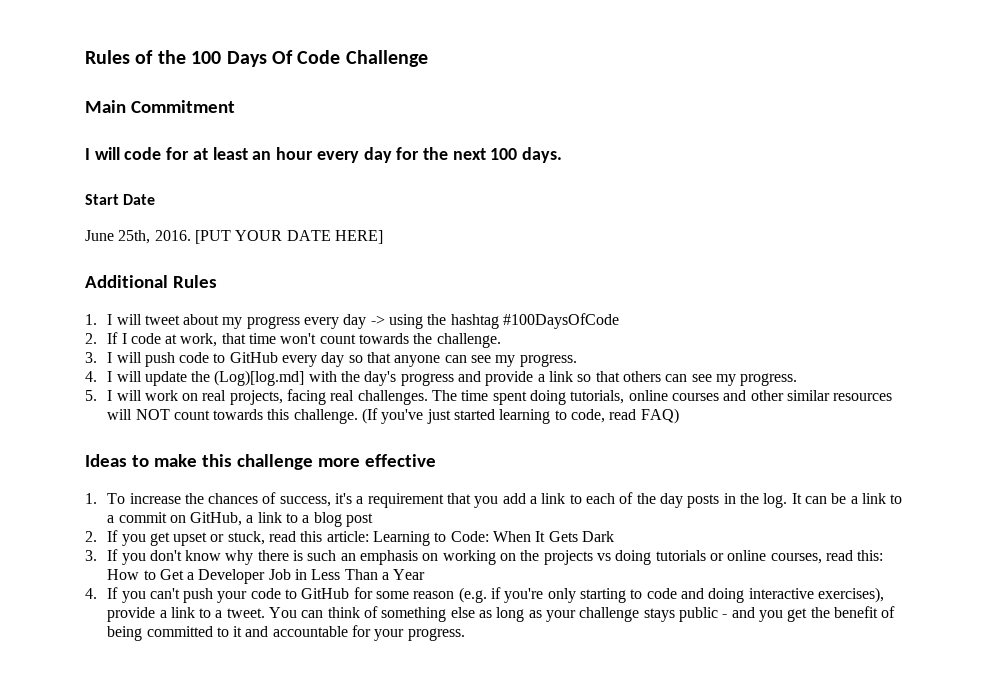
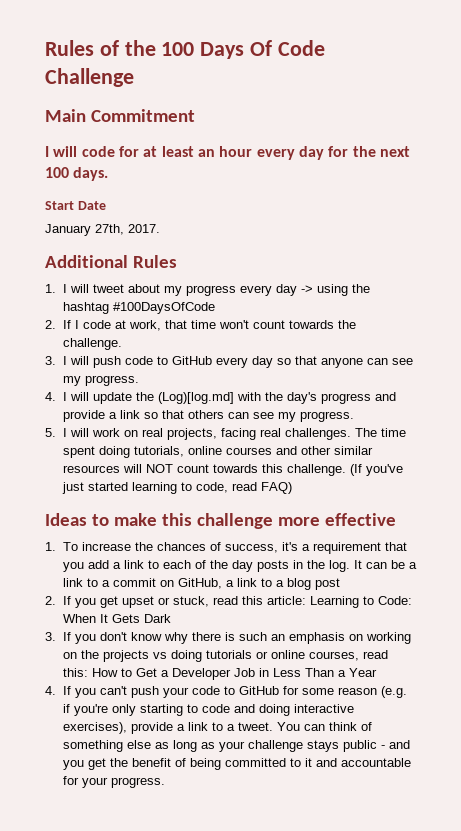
- June 25th, 2016. [PUT YOUR DATE HERE]
+ January 27th, 2017.

